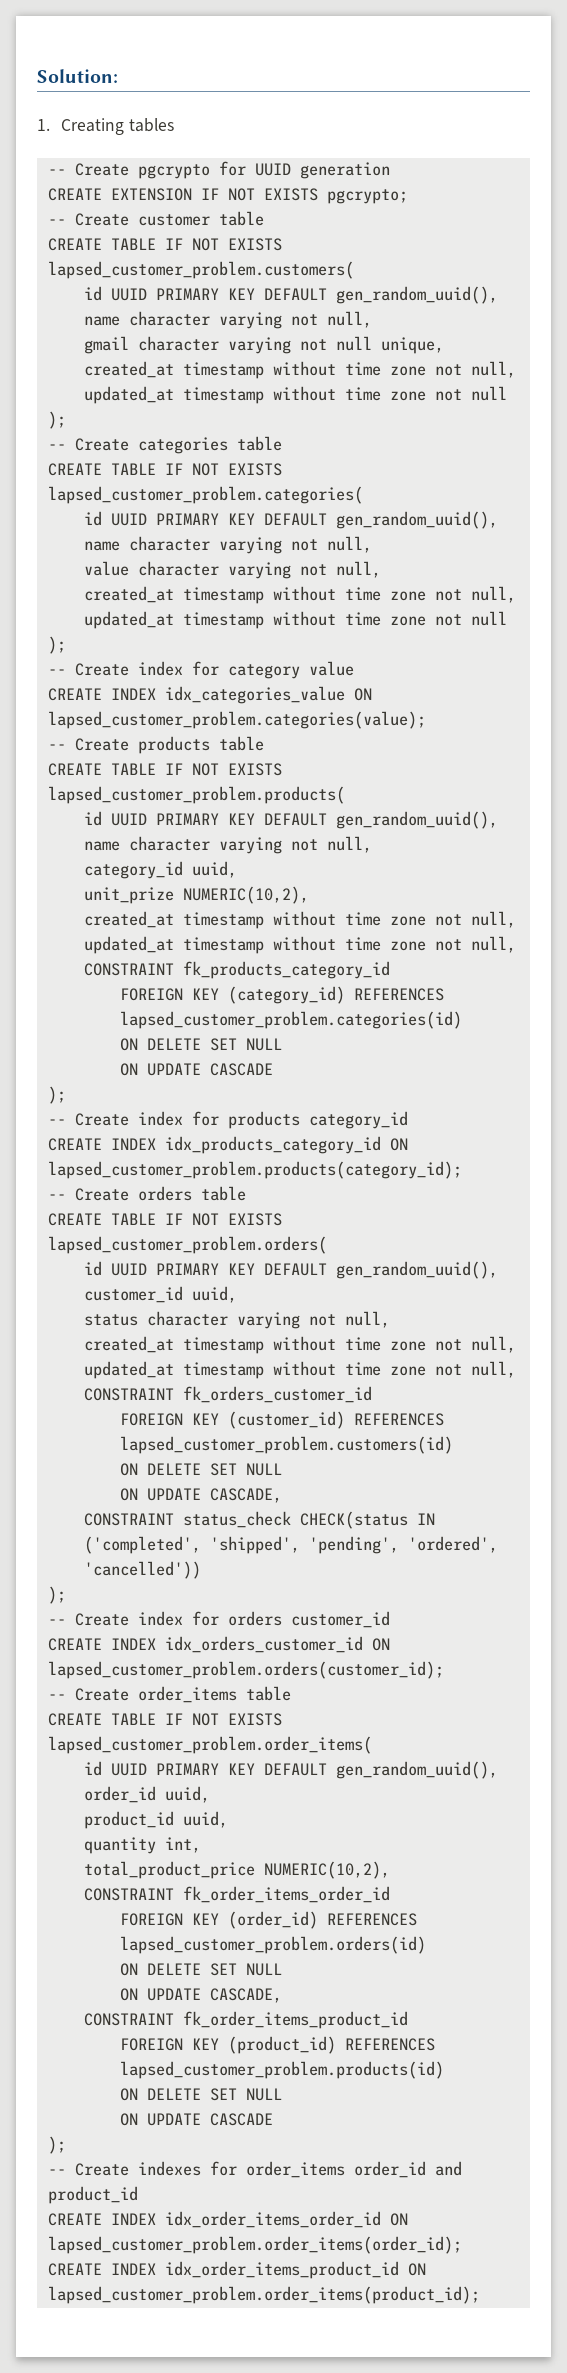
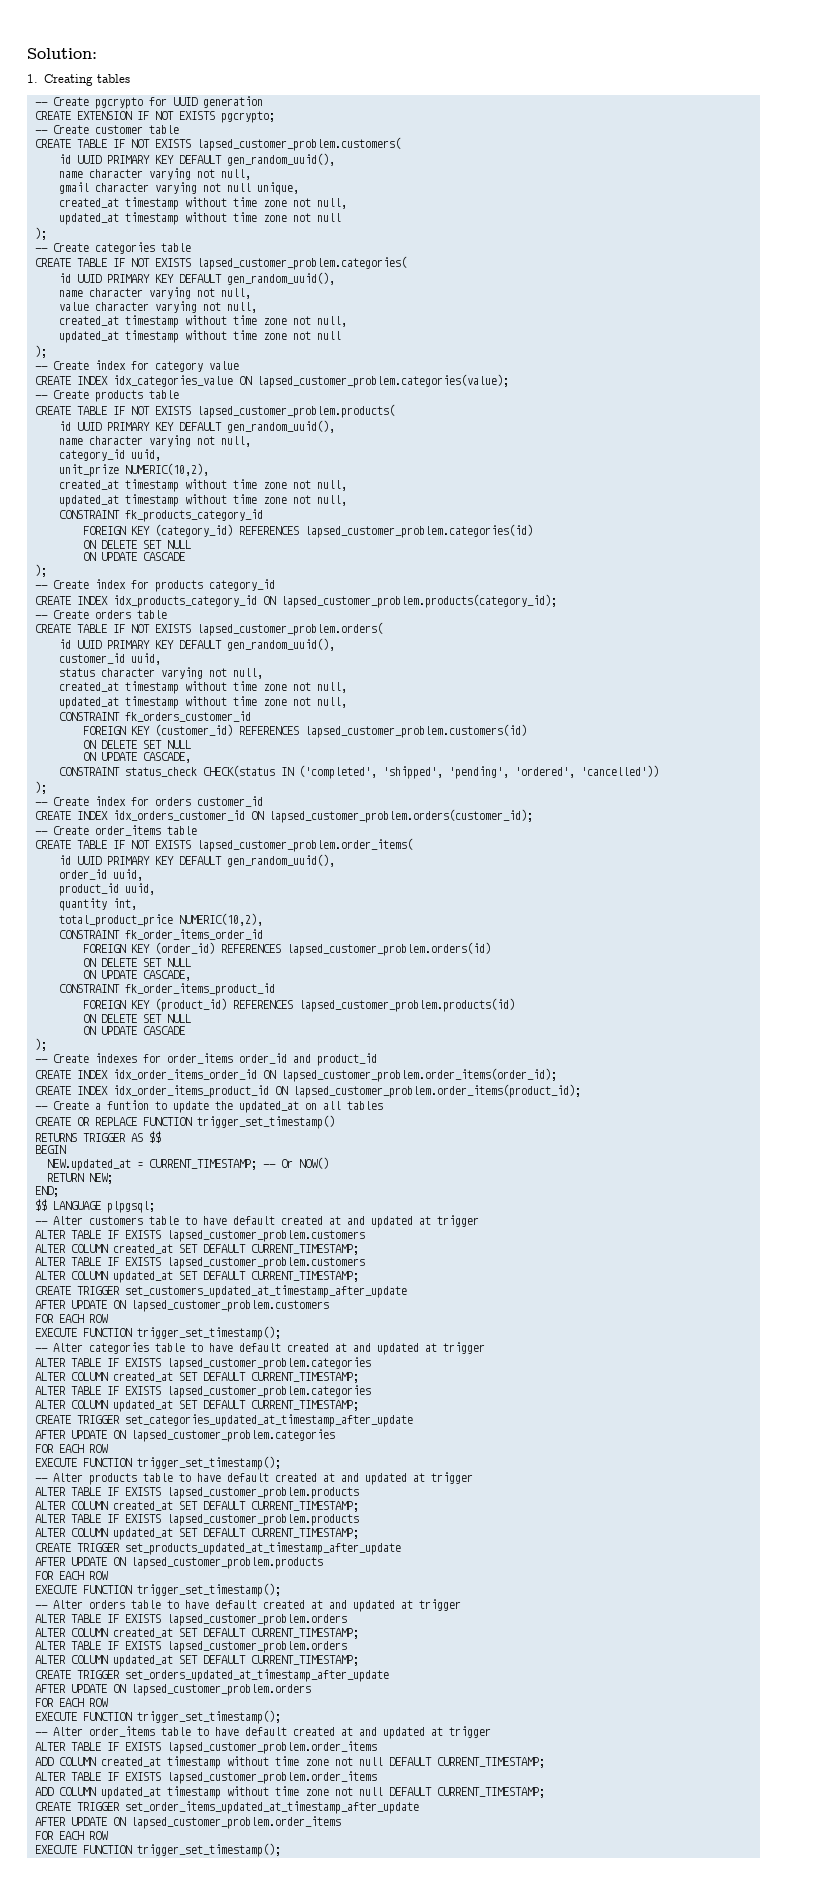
+ -- Create a funtion to update the updated_at on all tables
+ CREATE OR REPLACE FUNCTION trigger_set_timestamp()
+ RETURNS TRIGGER AS $$
+ BEGIN
+ NEW.updated_at = CURRENT_TIMESTAMP; -- Or NOW()
+ RETURN NEW;
+ END;
+ $$ LANGUAGE plpgsql;
+ -- Alter customers table to have default created at and updated at trigger
+ ALTER TABLE IF EXISTS lapsed_customer_problem.customers
+ ALTER COLUMN created_at SET DEFAULT CURRENT_TIMESTAMP;
+ ALTER TABLE IF EXISTS lapsed_customer_problem.customers
+ ALTER COLUMN updated_at SET DEFAULT CURRENT_TIMESTAMP;
+ CREATE TRIGGER set_customers_updated_at_timestamp_after_update
+ AFTER UPDATE ON lapsed_customer_problem.customers
+ FOR EACH ROW
+ EXECUTE FUNCTION trigger_set_timestamp();
+ -- Alter categories table to have default created at and updated at trigger
+ ALTER TABLE IF EXISTS lapsed_customer_problem.categories
+ ALTER COLUMN created_at SET DEFAULT CURRENT_TIMESTAMP;
+ ALTER TABLE IF EXISTS lapsed_customer_problem.categories
+ ALTER COLUMN updated_at SET DEFAULT CURRENT_TIMESTAMP;
+ CREATE TRIGGER set_categories_updated_at_timestamp_after_update
+ AFTER UPDATE ON lapsed_customer_problem.categories
+ FOR EACH ROW
+ EXECUTE FUNCTION trigger_set_timestamp();
+ -- Alter products table to have default created at and updated at trigger
+ ALTER TABLE IF EXISTS lapsed_customer_problem.products
+ ALTER COLUMN created_at SET DEFAULT CURRENT_TIMESTAMP;
+ ALTER TABLE IF EXISTS lapsed_customer_problem.products
+ ALTER COLUMN updated_at SET DEFAULT CURRENT_TIMESTAMP;
+ CREATE TRIGGER set_products_updated_at_timestamp_after_update
+ AFTER UPDATE ON lapsed_customer_problem.products
+ FOR EACH ROW
+ EXECUTE FUNCTION trigger_set_timestamp();
+ -- Alter orders table to have default created at and updated at trigger
+ ALTER TABLE IF EXISTS lapsed_customer_problem.orders
+ ALTER COLUMN created_at SET DEFAULT CURRENT_TIMESTAMP;
+ ALTER TABLE IF EXISTS lapsed_customer_problem.orders
+ ALTER COLUMN updated_at SET DEFAULT CURRENT_TIMESTAMP;
+ CREATE TRIGGER set_orders_updated_at_timestamp_after_update
+ AFTER UPDATE ON lapsed_customer_problem.orders
+ FOR EACH ROW
+ EXECUTE FUNCTION trigger_set_timestamp();
+ -- Alter order_items table to have default created at and updated at trigger
+ ALTER TABLE IF EXISTS lapsed_customer_problem.order_items
+ ADD COLUMN created_at timestamp without time zone not null DEFAULT CURRENT_TIMESTAMP;
+ ALTER TABLE IF EXISTS lapsed_customer_problem.order_items
+ ADD COLUMN updated_at timestamp without time zone not null DEFAULT CURRENT_TIMESTAMP;
+ CREATE TRIGGER set_order_items_updated_at_timestamp_after_update
+ AFTER UPDATE ON lapsed_customer_problem.order_items
+ FOR EACH ROW
+ EXECUTE FUNCTION trigger_set_timestamp();

